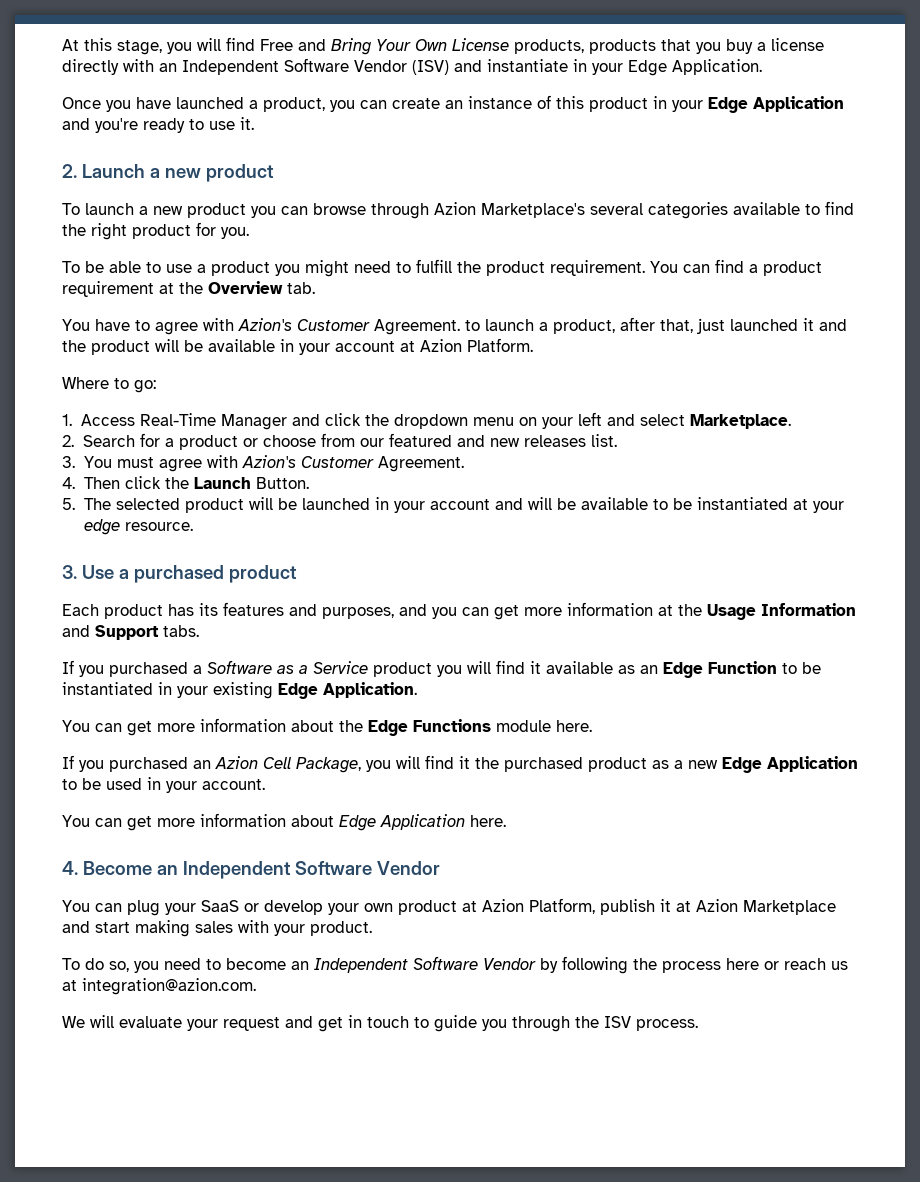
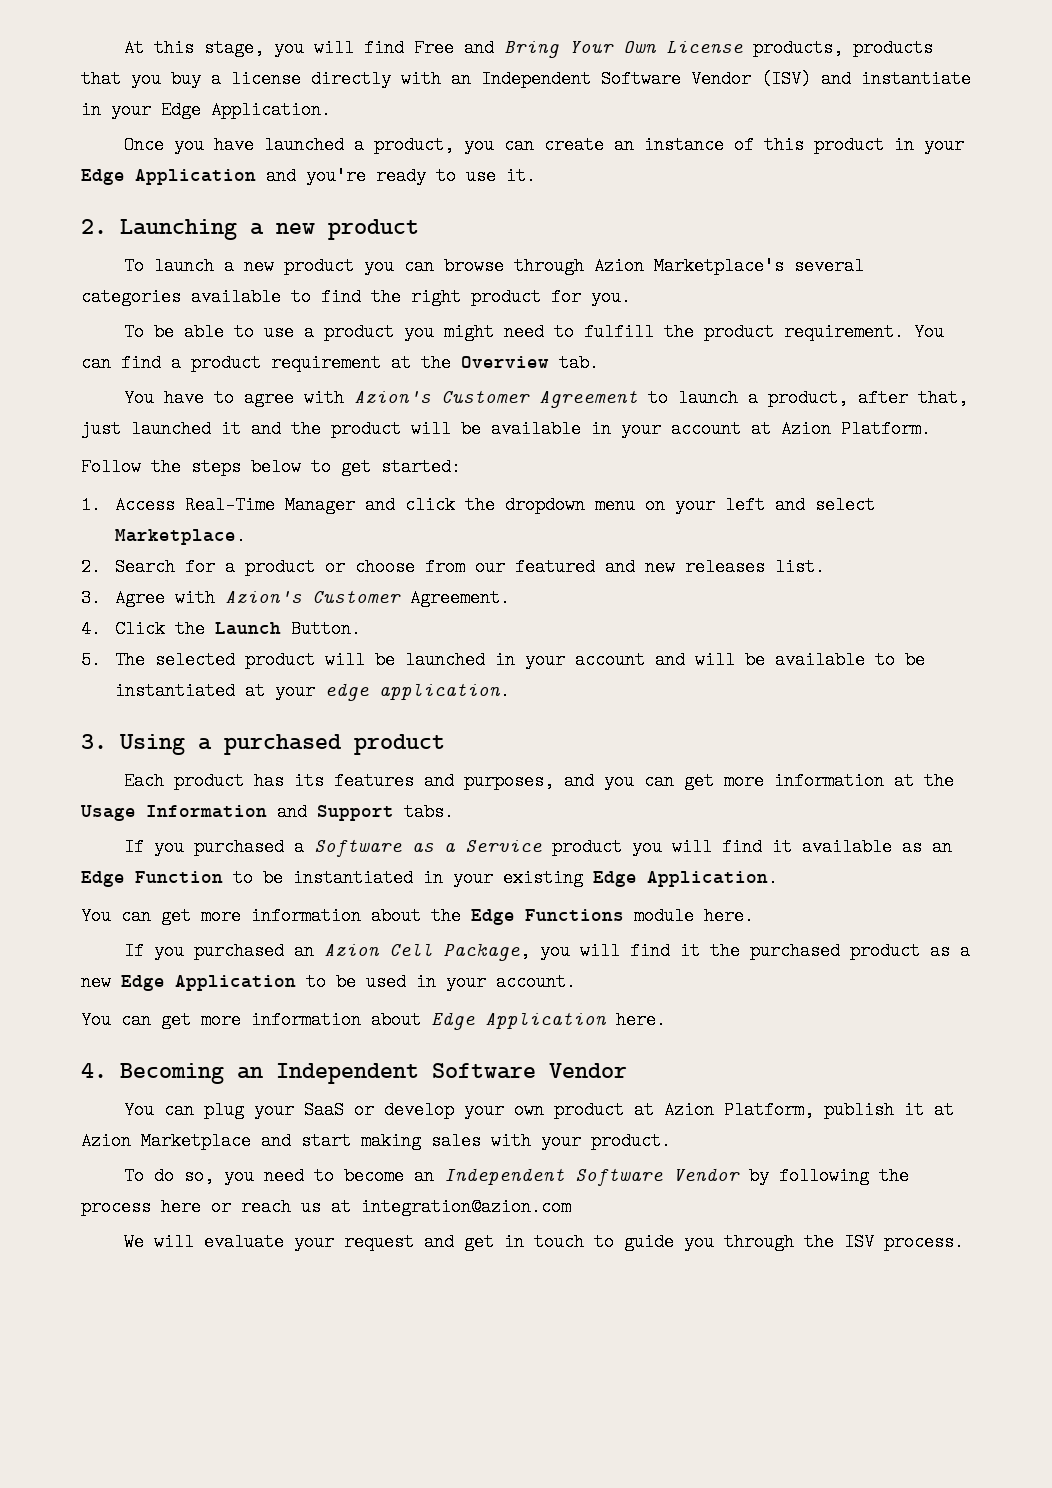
- 2. Launch a new product
+ 2. Launching a new product
- You have to agree with Azion's Customer Agreement. to launch a product, after that, just launched it and the product will be available in your account at Azion Platform.
+ You have to agree with Azion's Customer Agreement to launch a product, after that, just launched it and the product will be available in your account at Azion Platform.
- Where to go:
+ Follow the steps below to get started:
- 3. You must agree with Azion's Customer Agreement.
+ 3. Agree with Azion's Customer Agreement.
- 4. Then click the Launch Button.
+ 4. Click the Launch Button.
- 5. The selected product will be launched in your account and will be available to be instantiated at your edge resource.
- 3. Use a purchased product
+ 5. The selected product will be launched in your account and will be available to be instantiated at your edge application.
+ 3. Using a purchased product
- 4. Become an Independent Software Vendor
+ 4. Becoming an Independent Software Vendor
- To do so, you need to become an Independent Software Vendor by following the process here or reach us at integration@azion.com.
+ To do so, you need to become an Independent Software Vendor by following the process here or reach us at integration@azion.com

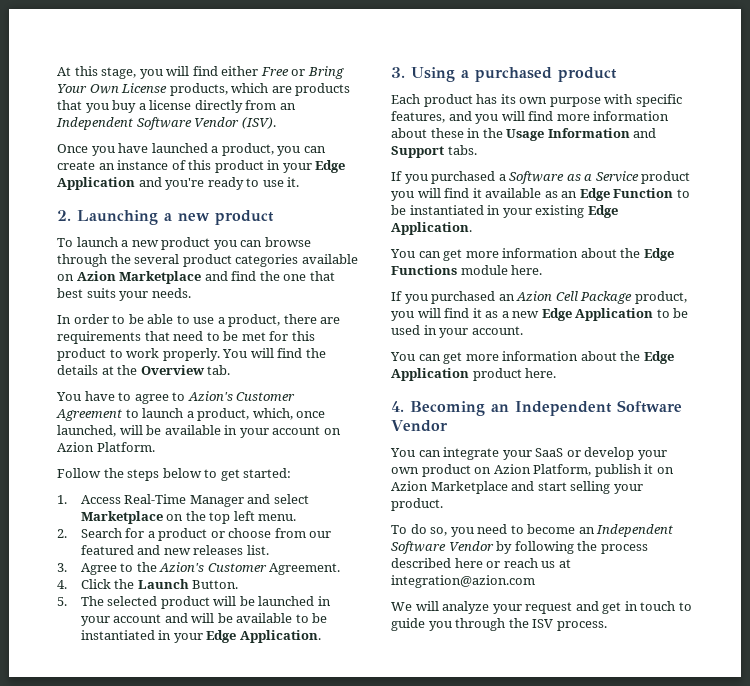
- At this stage, you will find Free and Bring Your Own License products, products that you buy a license directly with an Independent Software Vendor (ISV) and instantiate in your Edge Application.
+ At this stage, you will find either Free or Bring Your Own License products, which are products that you buy a license directly from an Independent Software Vendor (ISV).
- To launch a new product you can browse through Azion Marketplace's several categories available to find the right product for you.
- To be able to use a product you might need to fulfill the product requirement. You can find a product requirement at the Overview tab.
+ To launch a new product you can browse through the several product categories available on Azion Marketplace and find the one that best suits your needs.
+ In order to be able to use a product, there are requirements that need to be met for this product to work properly. You will find the details at the Overview tab.
- You have to agree with Azion's Customer Agreement to launch a product, after that, just launched it and the product will be available in your account at Azion Platform.
+ You have to agree to Azion's Customer Agreement to launch a product, which, once launched, will be available in your account on Azion Platform.
- 1. Access Real-Time Manager and click the dropdown menu on your left and select Marketplace.
+ 1. Access Real-Time Manager and select Marketplace on the top left menu.
- 3. Agree with Azion's Customer Agreement.
+ 3. Agree to the Azion's Customer Agreement.
- 5. The selected product will be launched in your account and will be available to be instantiated at your edge application.
+ 5. The selected product will be launched in your account and will be available to be instantiated in your Edge Application.
- Each product has its features and purposes, and you can get more information at the Usage Information and Support tabs.
+ Each product has its own purpose with specific features, and you will find more information about these in the Usage Information and Support tabs.
- If you purchased an Azion Cell Package, you will find it the purchased product as a new Edge Application to be used in your account.
+ If you purchased an Azion Cell Package product, you will find it as a new Edge Application to be used in your account.
- You can get more information about Edge Application here.
+ You can get more information about the Edge Application product here.
- You can plug your SaaS or develop your own product at Azion Platform, publish it at Azion Marketplace and start making sales with your product.
+ You can integrate your SaaS or develop your own product on Azion Platform, publish it on Azion Marketplace and start selling your product.
- To do so, you need to become an Independent Software Vendor by following the process here or reach us at integration@azion.com
+ To do so, you need to become an Independent Software Vendor by following the process described here or reach us at integration@azion.com
- We will evaluate your request and get in touch to guide you through the ISV process.
+ We will analyze your request and get in touch to guide you through the ISV process.

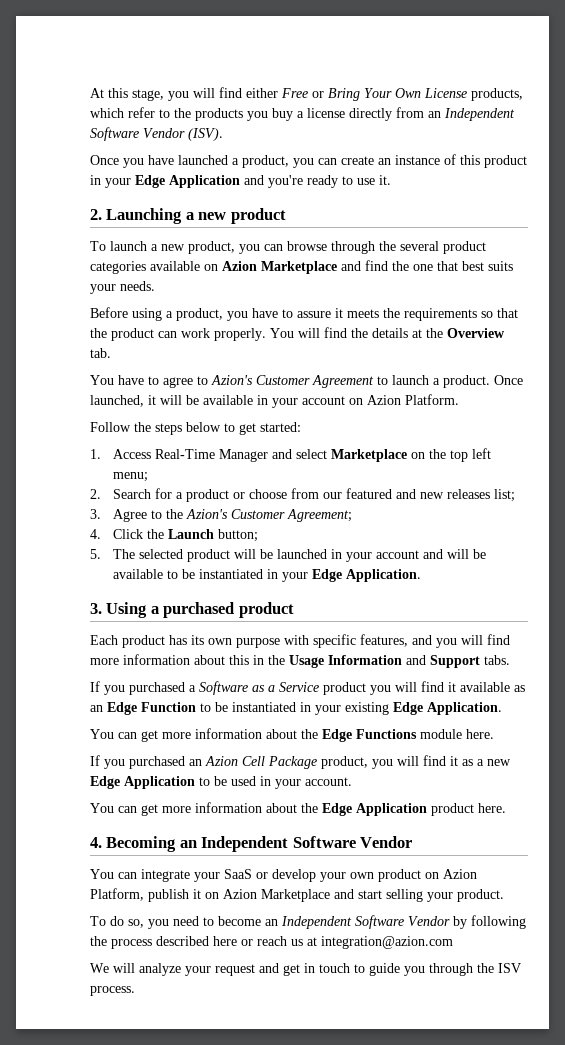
- At this stage, you will find either Free or Bring Your Own License products, which are products that you buy a license directly from an Independent Software Vendor (ISV).
+ At this stage, you will find either Free or Bring Your Own License products, which refer to the products you buy a license directly from an Independent Software Vendor (ISV).
- To launch a new product you can browse through the several product categories available on Azion Marketplace and find the one that best suits your needs.
+ To launch a new product, you can browse through the several product categories available on Azion Marketplace and find the one that best suits your needs.
- In order to be able to use a product, there are requirements that need to be met for this product to work properly.
+ Before using a product, you have to assure it meets the requirements so that the product can work properly.
- You have to agree to Azion's Customer Agreement to launch a product, which, once launched, will be available in your account on Azion Platform.
+ You have to agree to Azion's Customer Agreement to launch a product. Once launched, it will be available in your account on Azion Platform.
- 1. Access Real-Time Manager and select Marketplace on the top left menu.
+ 1. Access Real-Time Manager and select Marketplace on the top left menu;
- 2. Search for a product or choose from our featured and new releases list.
+ 2. Search for a product or choose from our featured and new releases list;
- 3. Agree to the Azion's Customer Agreement.
+ 3. Agree to the Azion's Customer Agreement;
- 4. Click the Launch Button.
+ 4. Click the Launch button;
- Each product has its own purpose with specific features, and you will find more information about these in the Usage Information and Support tabs.
+ Each product has its own purpose with specific features, and you will find more information about this in the Usage Information and Support tabs.

